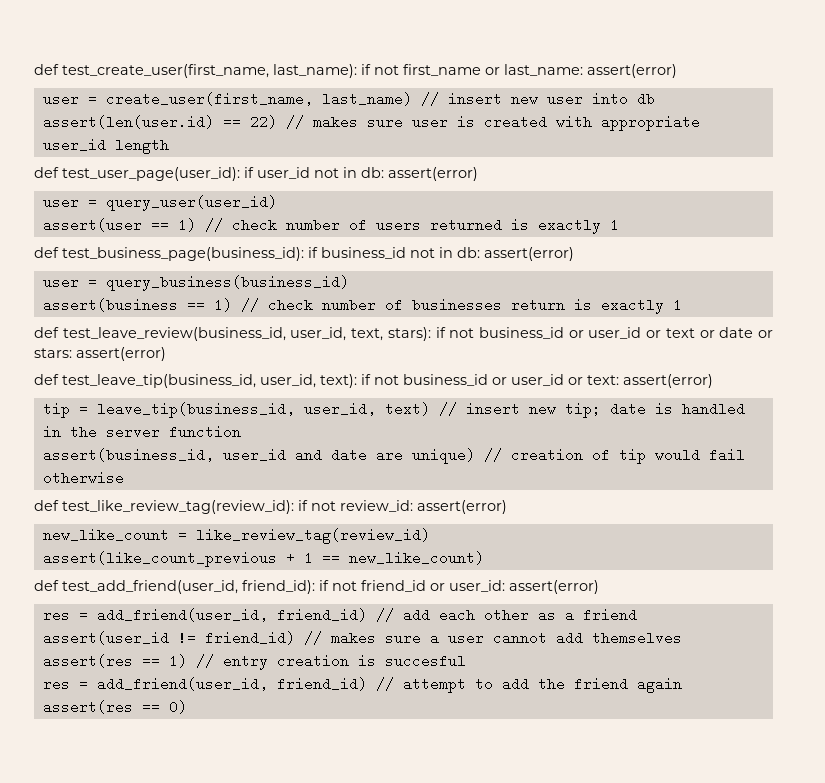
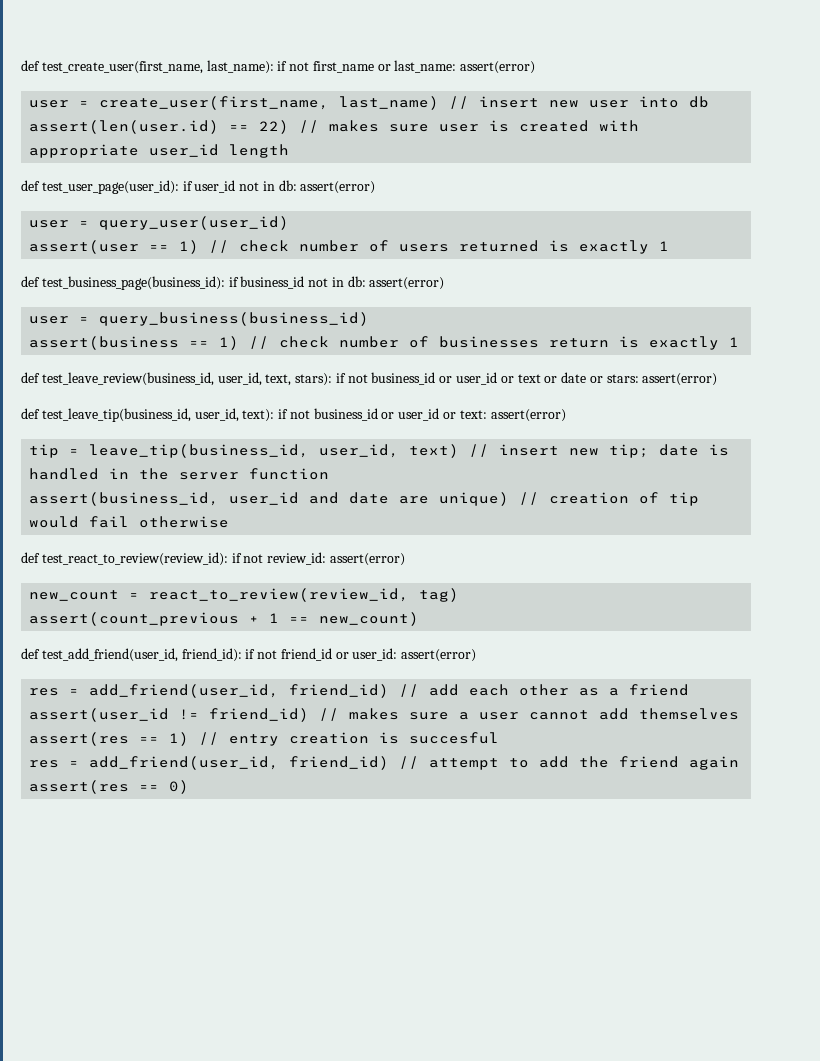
- def test_like_review_tag(review_id): if not review_id: assert(error)
+ def test_react_to_review(review_id): if not review_id: assert(error)
- new_like_count = like_review_tag(review_id)
- assert(like_count_previous + 1 == new_like_count)
+ new_count = react_to_review(review_id, tag)
+ assert(count_previous + 1 == new_count)

